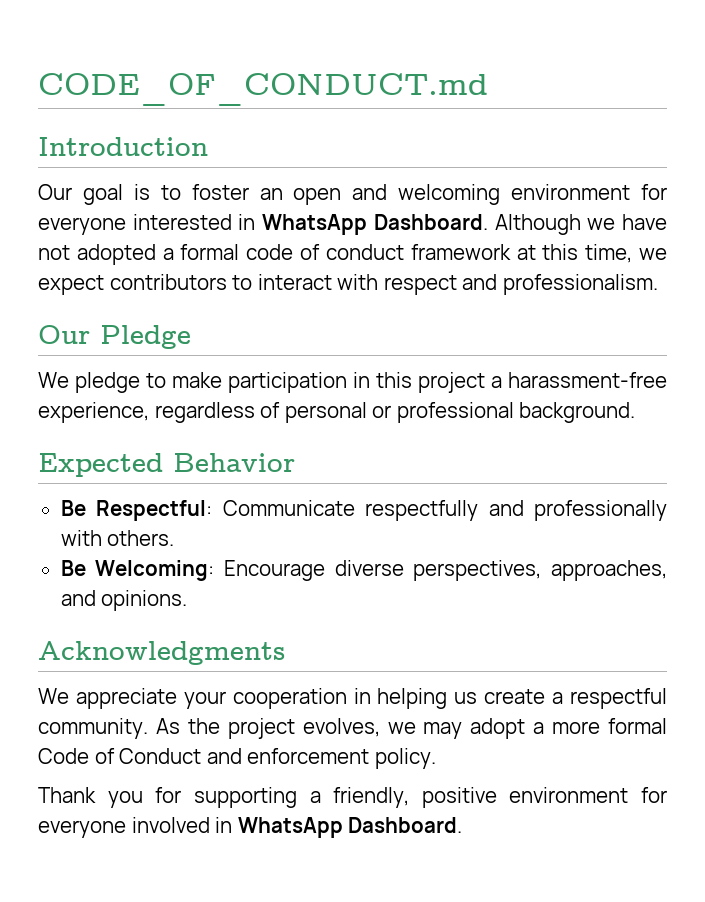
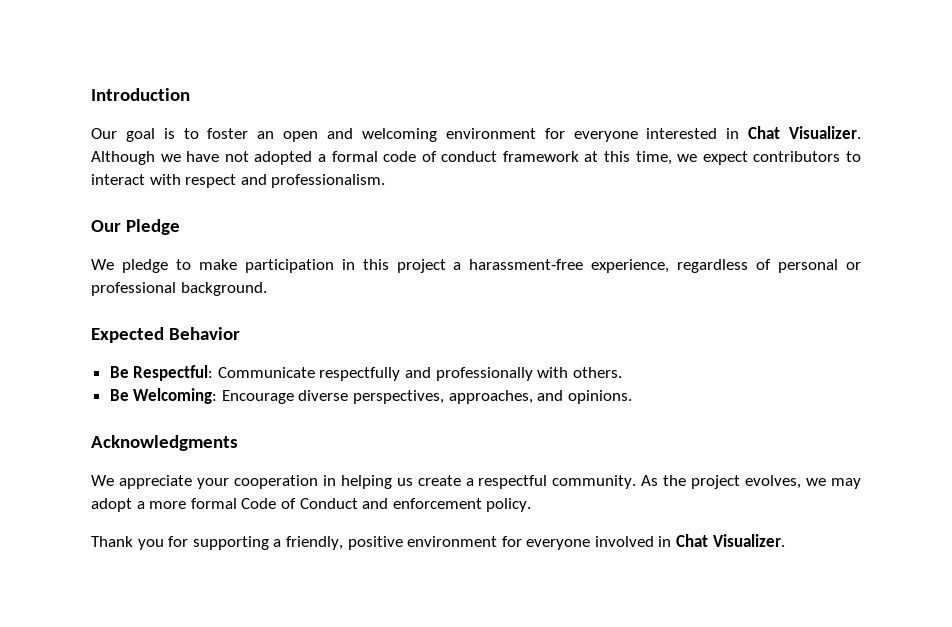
- CODE_OF_CONDUCT.md
- Our goal is to foster an open and welcoming environment for everyone interested in WhatsApp Dashboard.
+ Our goal is to foster an open and welcoming environment for everyone interested in Chat Visualizer.
- Thank you for supporting a friendly, positive environment for everyone involved in WhatsApp Dashboard.
+ Thank you for supporting a friendly, positive environment for everyone involved in Chat Visualizer.

